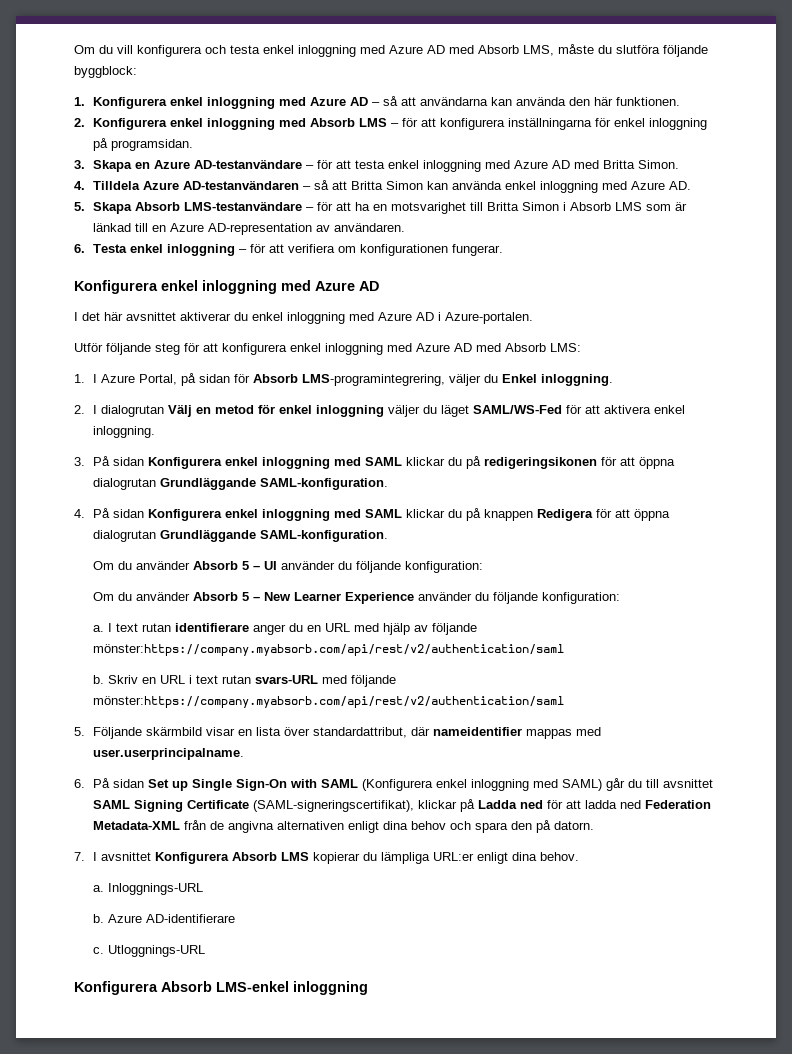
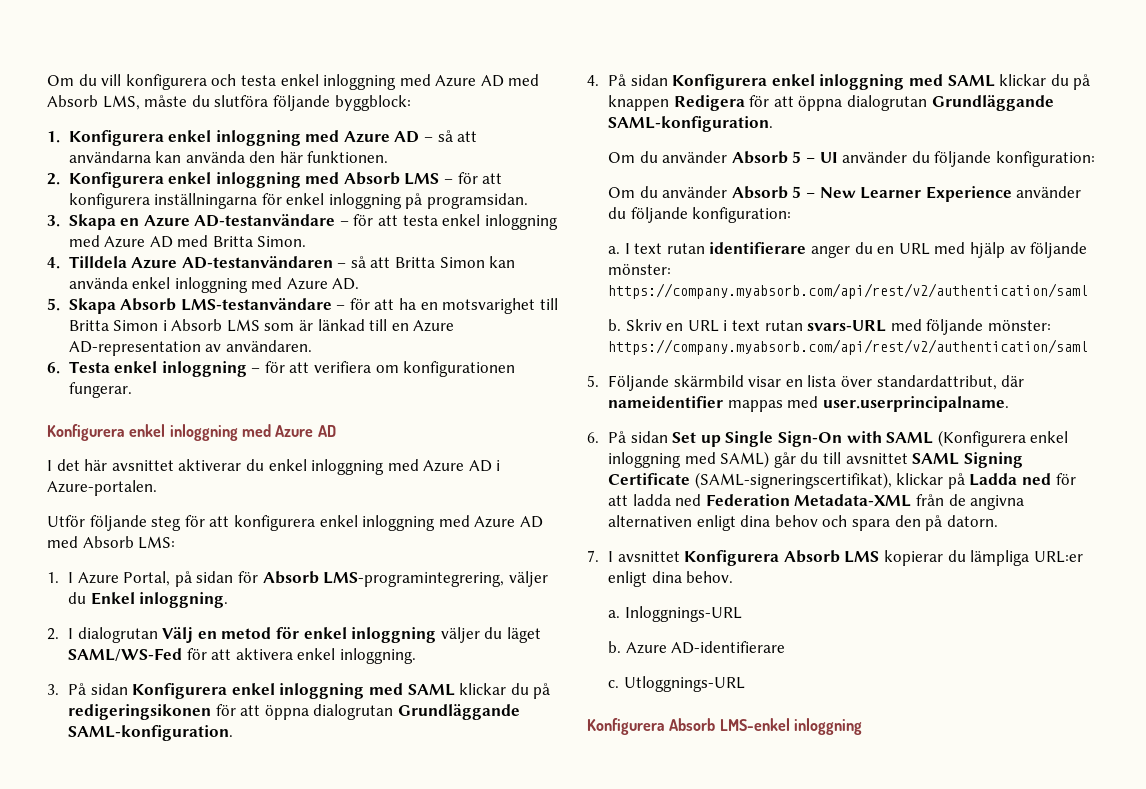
- I text rutan identifierare anger du en URL med hjälp av följande mönster:https://company.myabsorb.com/api/rest/v2/authentication/saml
+ I text rutan identifierare anger du en URL med hjälp av följande mönster: https://company.myabsorb.com/api/rest/v2/authentication/saml
- Skriv en URL i text rutan svars-URL med följande mönster:https://company.myabsorb.com/api/rest/v2/authentication/saml
+ Skriv en URL i text rutan svars-URL med följande mönster: https://company.myabsorb.com/api/rest/v2/authentication/saml

